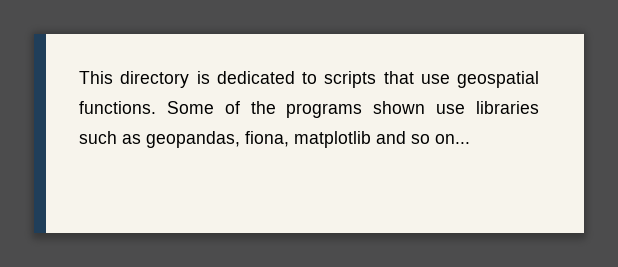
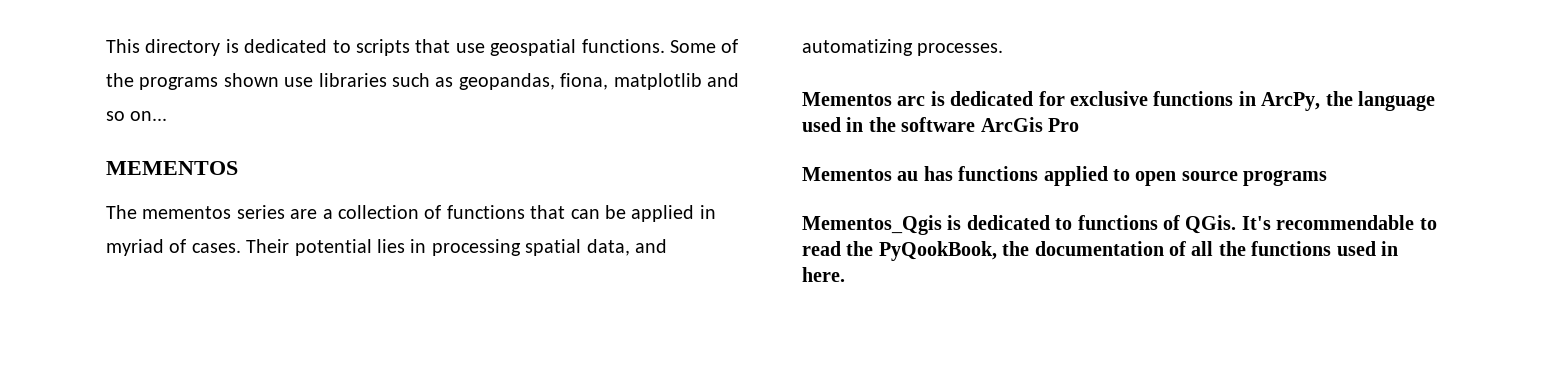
+ MEMENTOS
+ The mementos series are a collection of functions that can be applied in myriad of cases. Their potential lies in processing spatial data, and automatizing processes.
+ Mementos arc is dedicated for exclusive functions in ArcPy, the language used in the software ArcGis Pro
+ Mementos au has functions applied to open source programs
+ Mementos_Qgis is dedicated to functions of QGis. It's recommendable to read the PyQookBook, the documentation of all the functions used in here.

